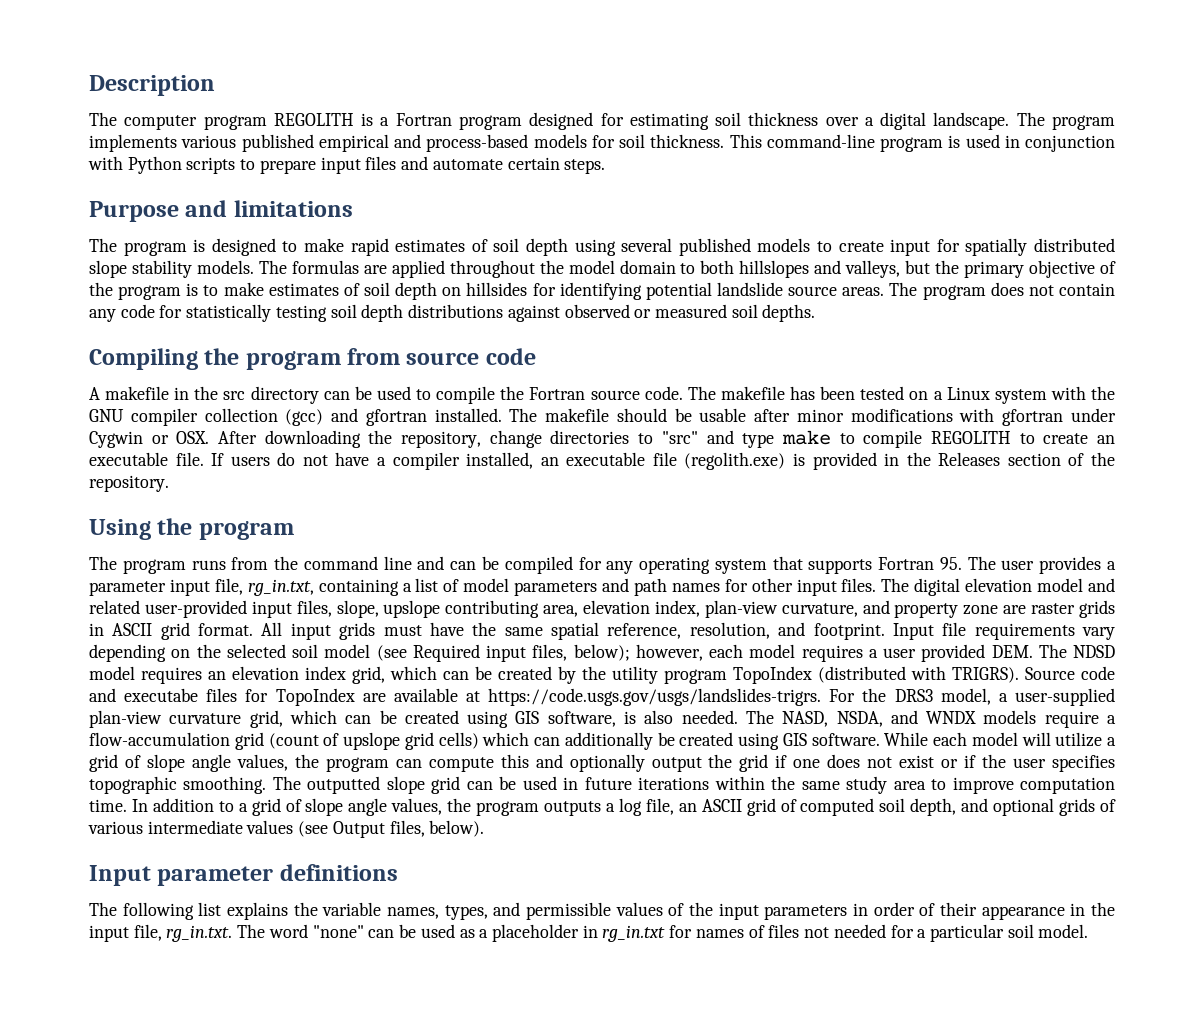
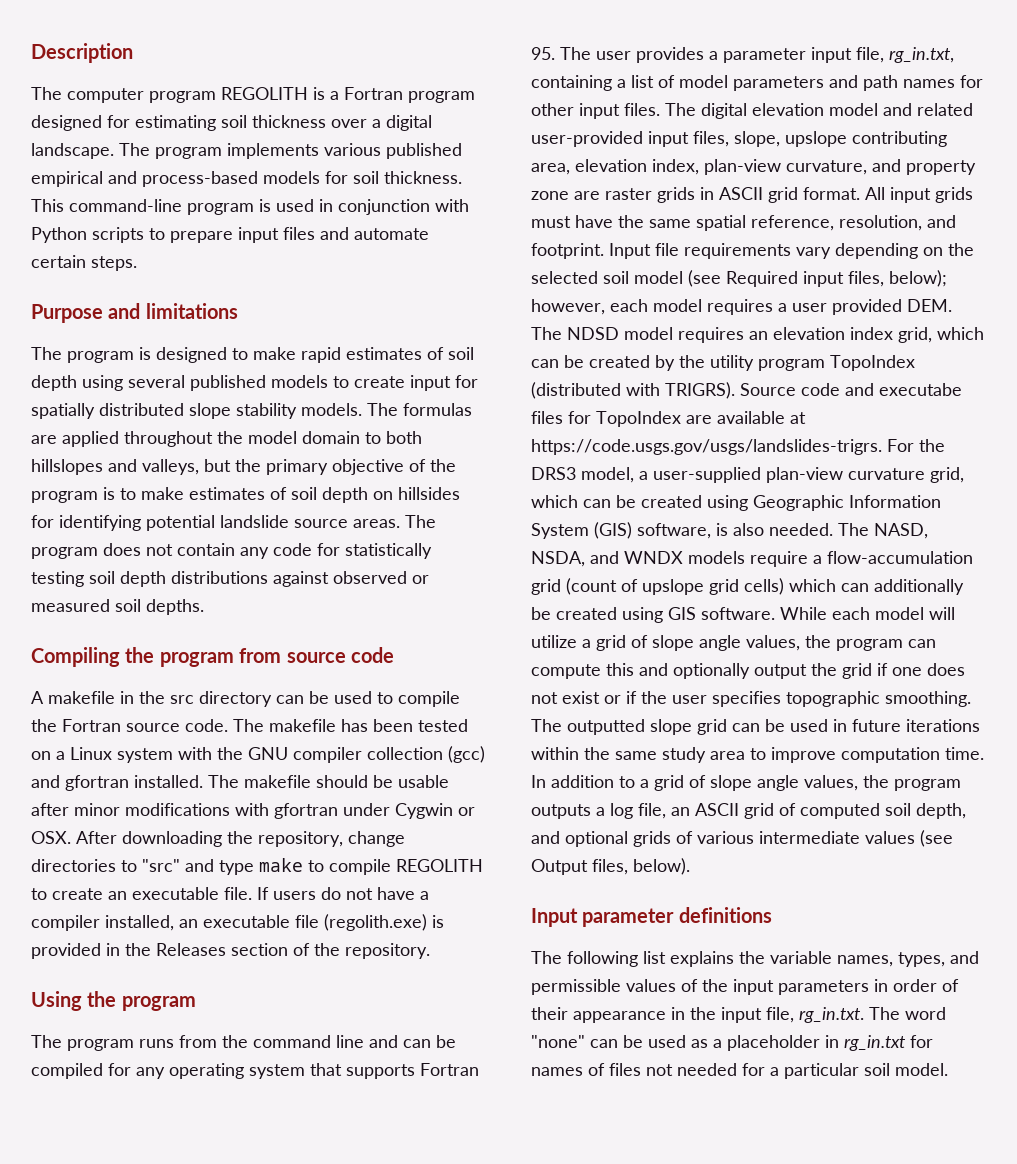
- Source code and executabe files for TopoIndex are available at https://code.usgs.gov/usgs/landslides-trigrs. For the DRS3 model, a user-supplied plan-view curvature grid, which can be created using GIS software, is also needed.
+ Source code and executabe files for TopoIndex are available at https://code.usgs.gov/usgs/landslides-trigrs. For the DRS3 model, a user-supplied plan-view curvature grid, which can be created using Geographic Information System (GIS) software, is also needed.

